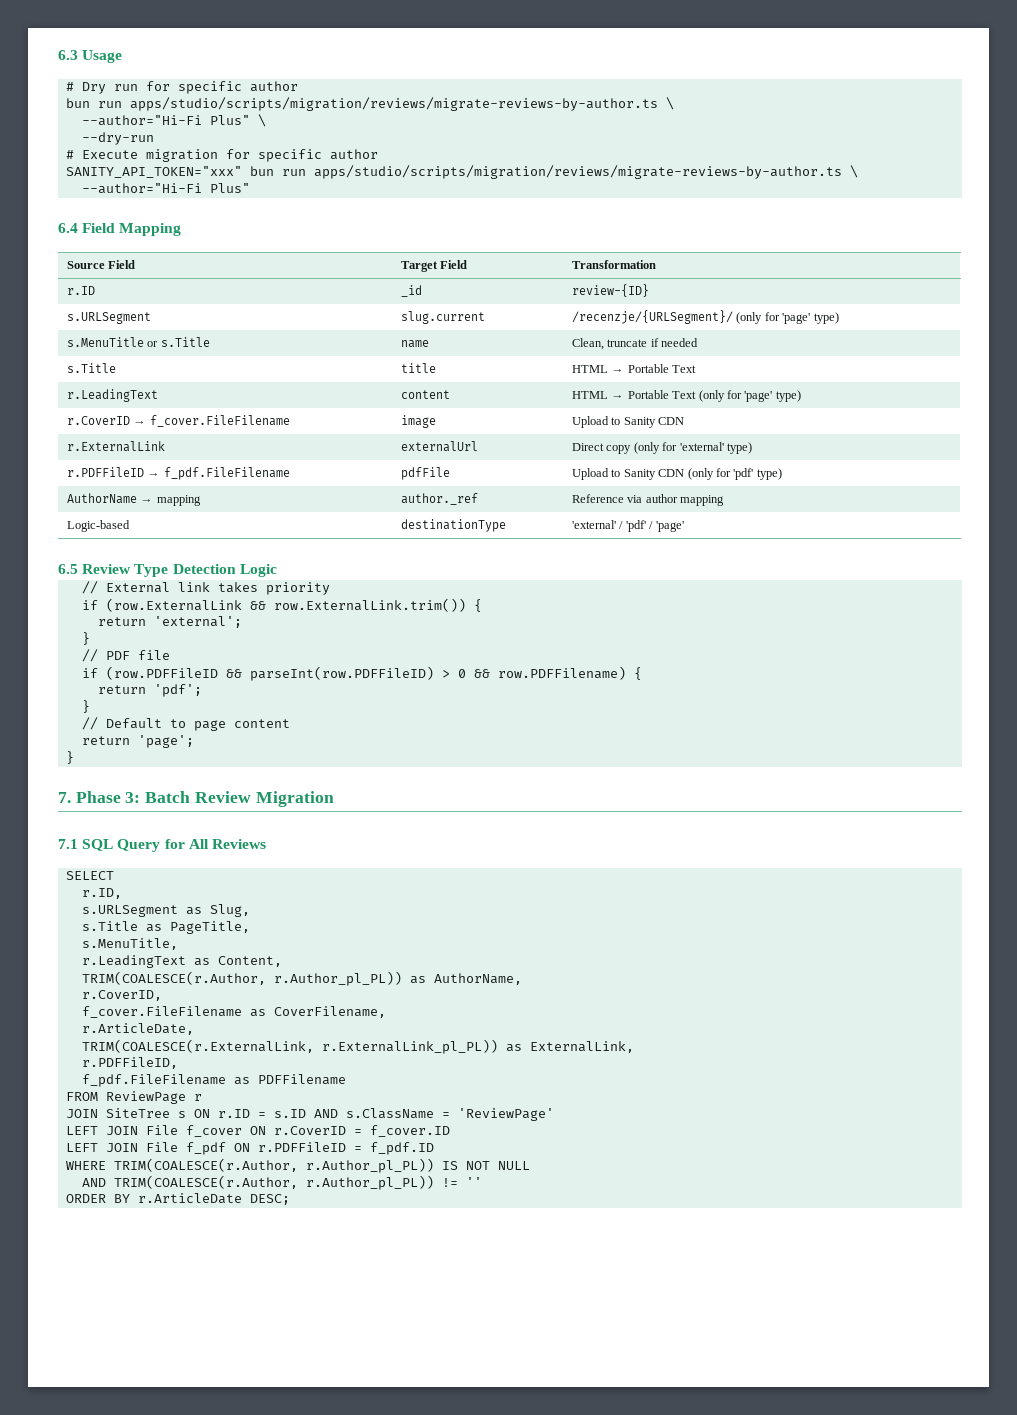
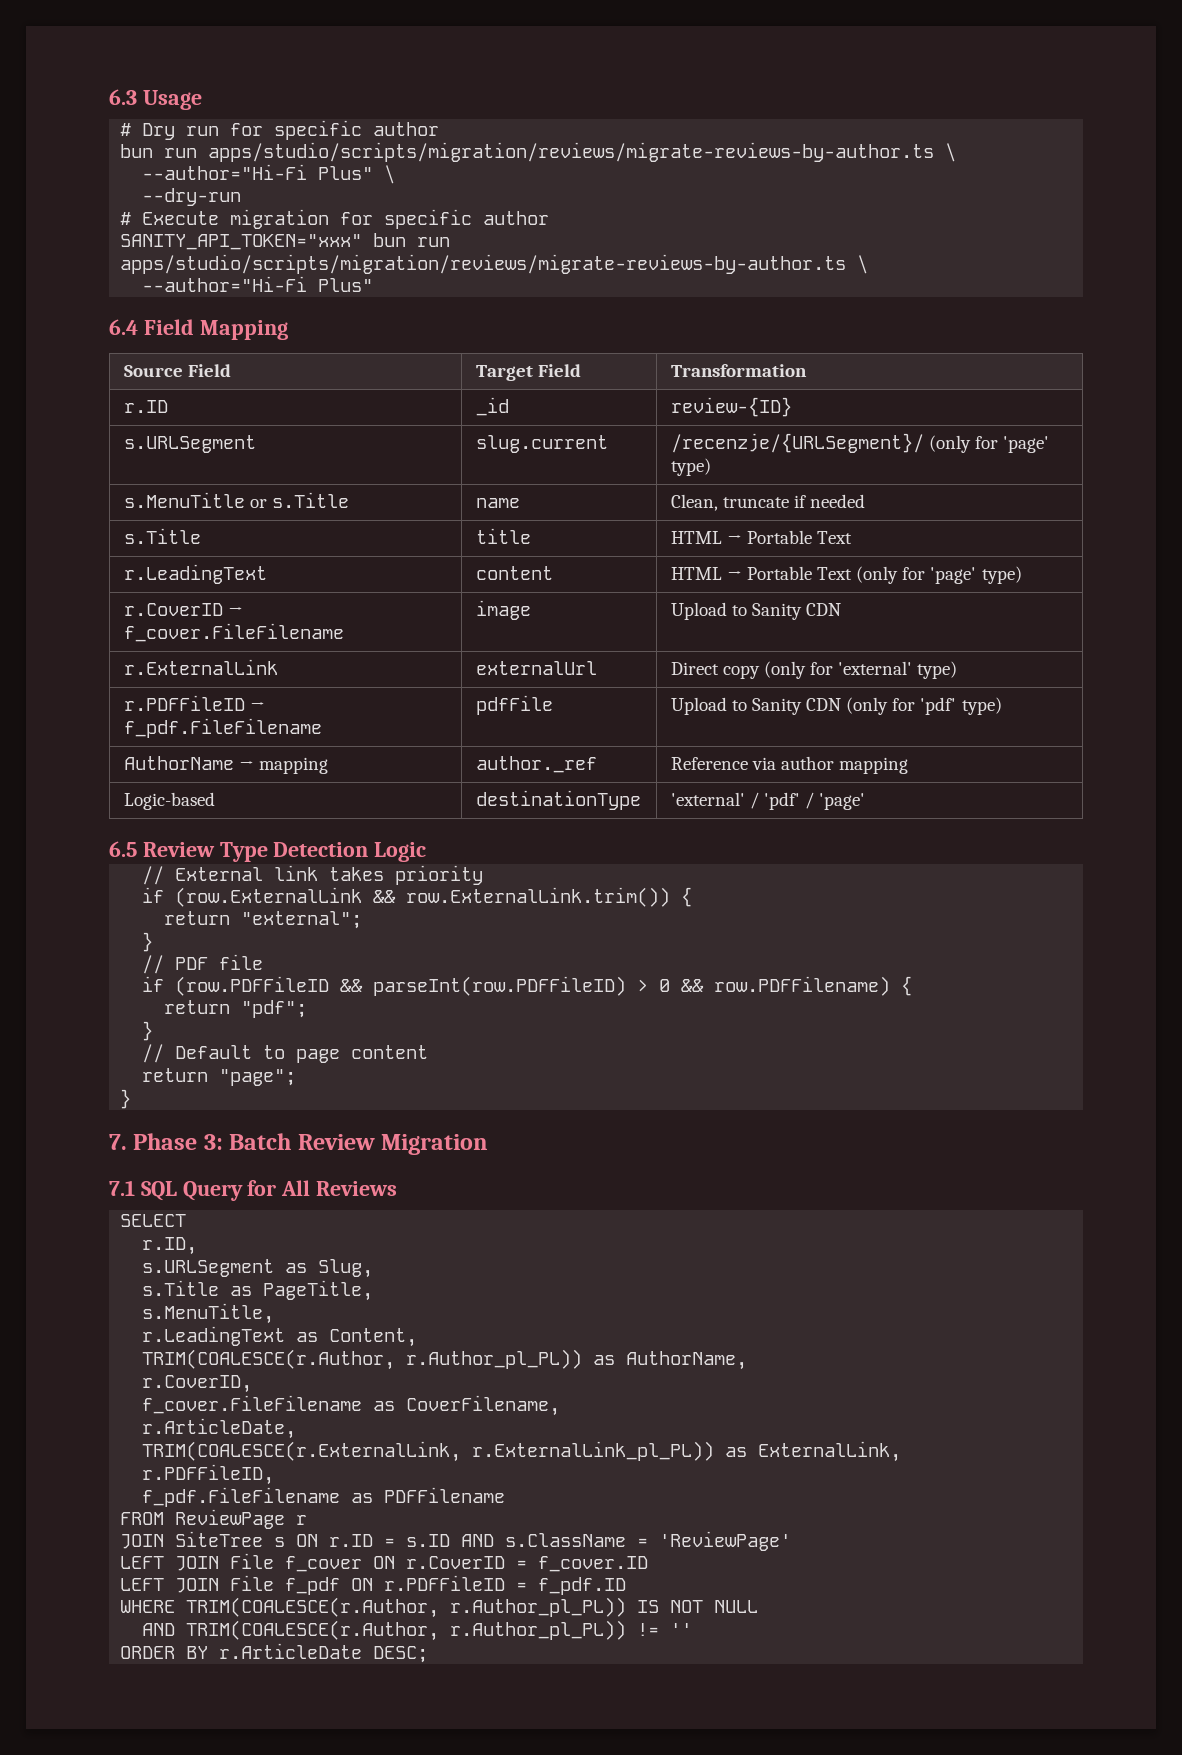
- return 'external';
+ return "external";
- return 'pdf';
+ return "pdf";
- return 'page';
+ return "page";

